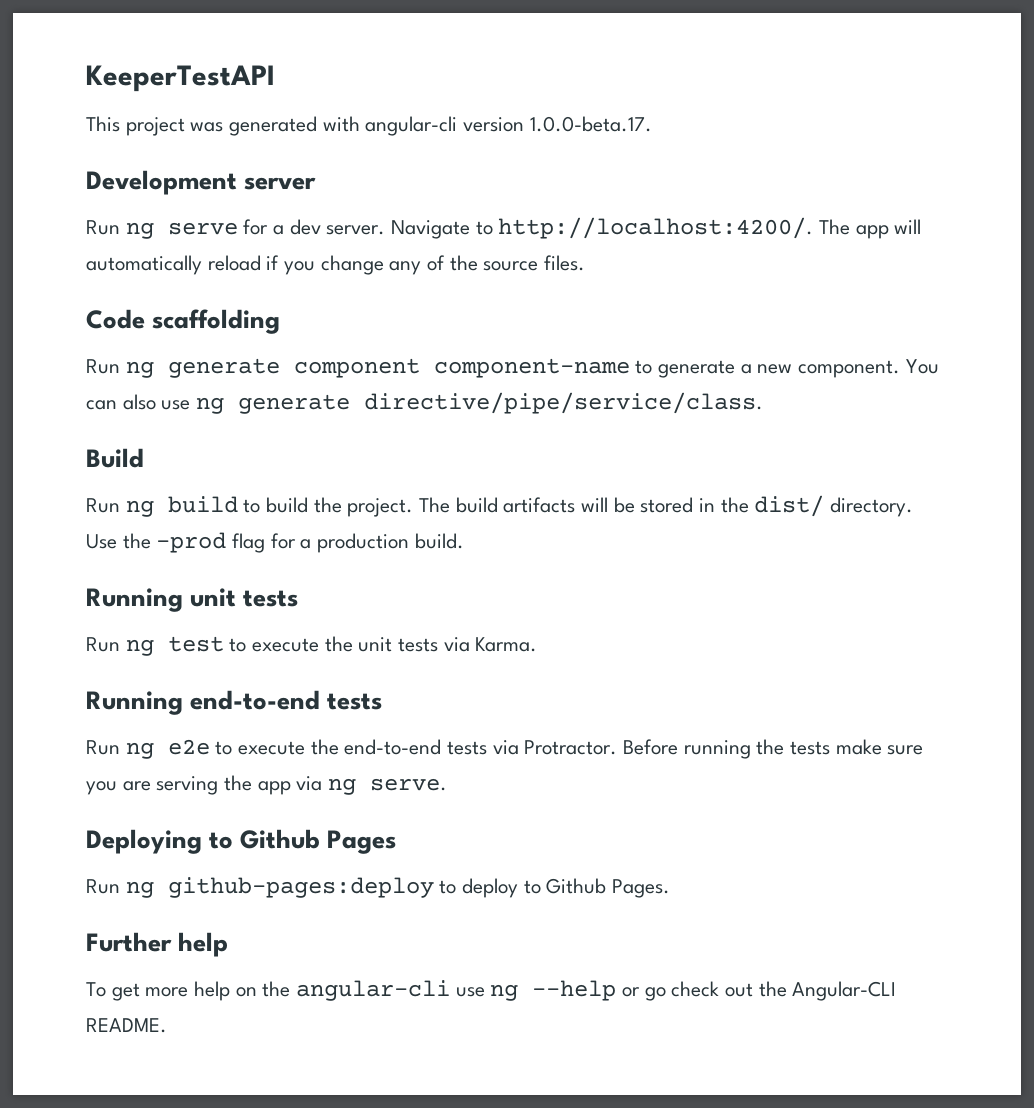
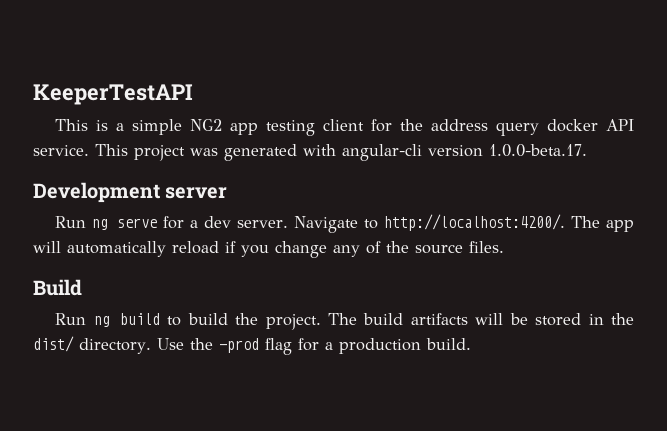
- This project was generated with angular-cli version 1.0.0-beta.17.
+ This is a simple NG2 app testing client for the address query docker API service. This project was generated with angular-cli version 1.0.0-beta.17.
- Code scaffolding
- Run ng generate component component-name to generate a new component. You can also use ng generate directive/pipe/service/class.
- Running unit tests
- Run ng test to execute the unit tests via Karma.
- Running end-to-end tests
- Run ng e2e to execute the end-to-end tests via Protractor. Before running the tests make sure you are serving the app via ng serve.
- Deploying to Github Pages
- Run ng github-pages:deploy to deploy to Github Pages.
- Further help
- To get more help on the angular-cli use ng --help or go check out the Angular-CLI README.

